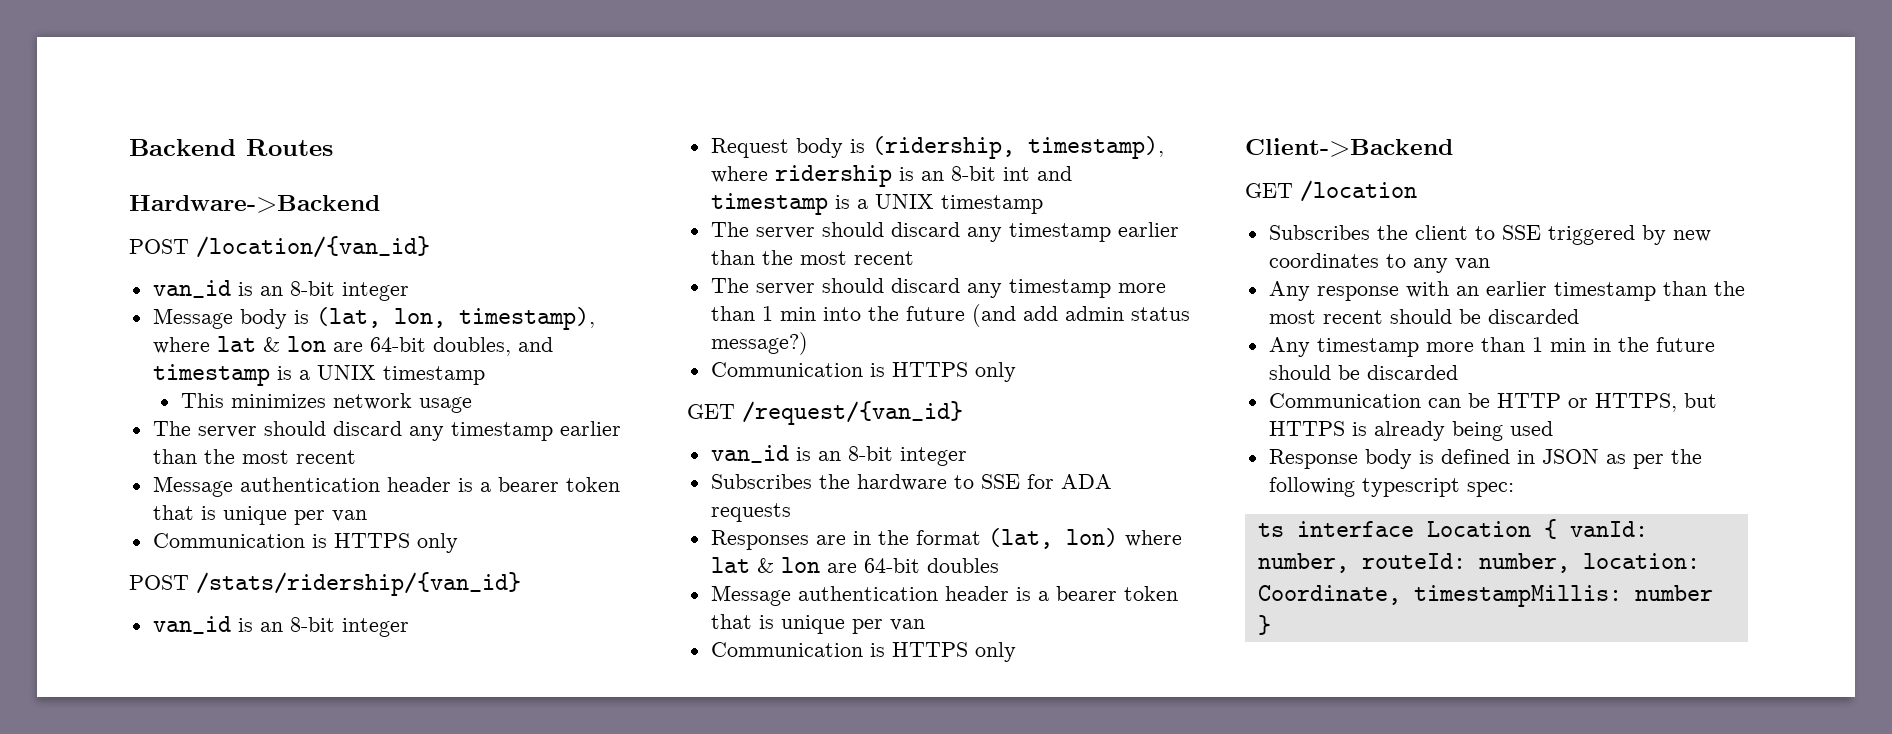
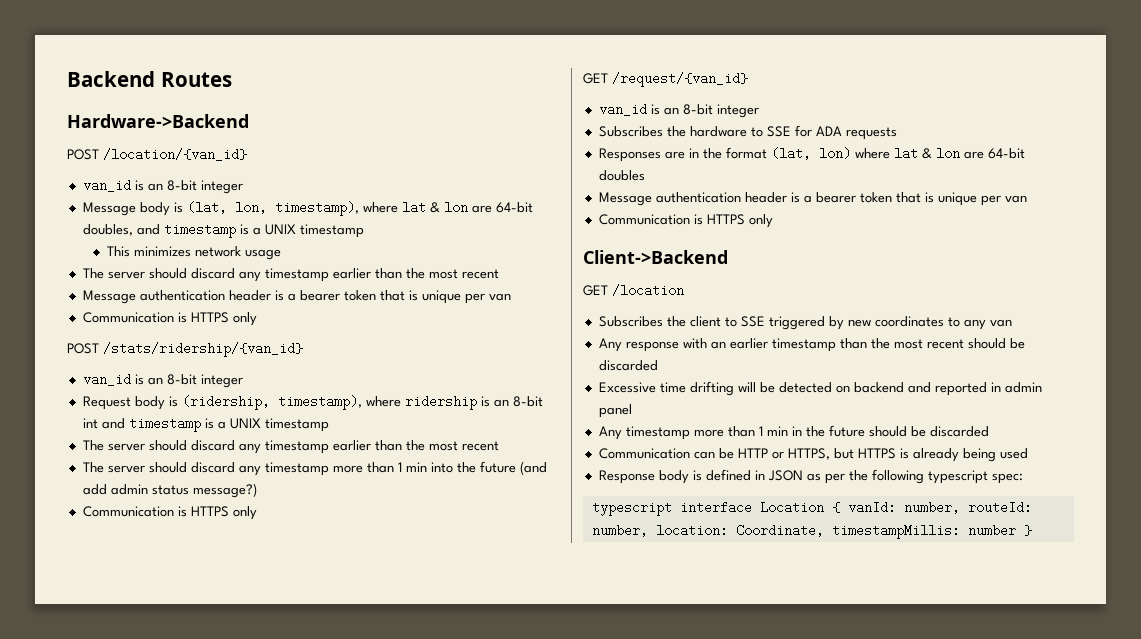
+ Excessive time drifting will be detected on backend and reported in admin panel
- ts interface Location { vanId: number, routeId: number, location: Coordinate, timestampMillis: number }
+ typescript interface Location { vanId: number, routeId: number, location: Coordinate, timestampMillis: number }

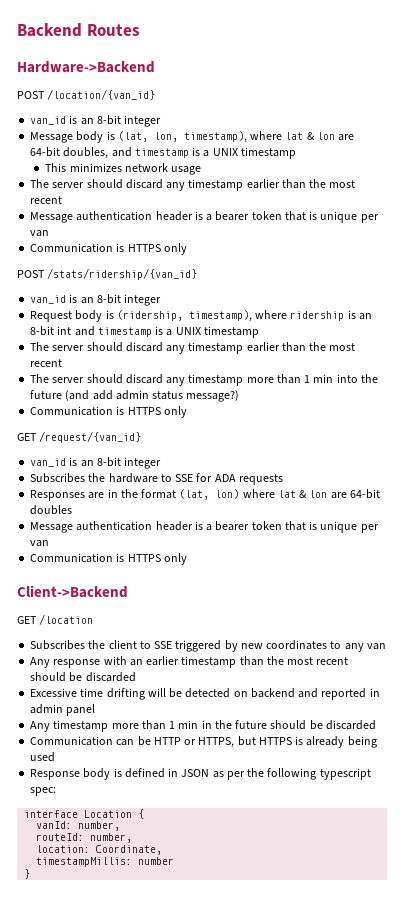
- typescript interface Location { vanId: number, routeId: number, location: Coordinate, timestampMillis: number }
+ interface Location {
+ vanId: number,
+ routeId: number,
+ location: Coordinate,
+ timestampMillis: number
+ }

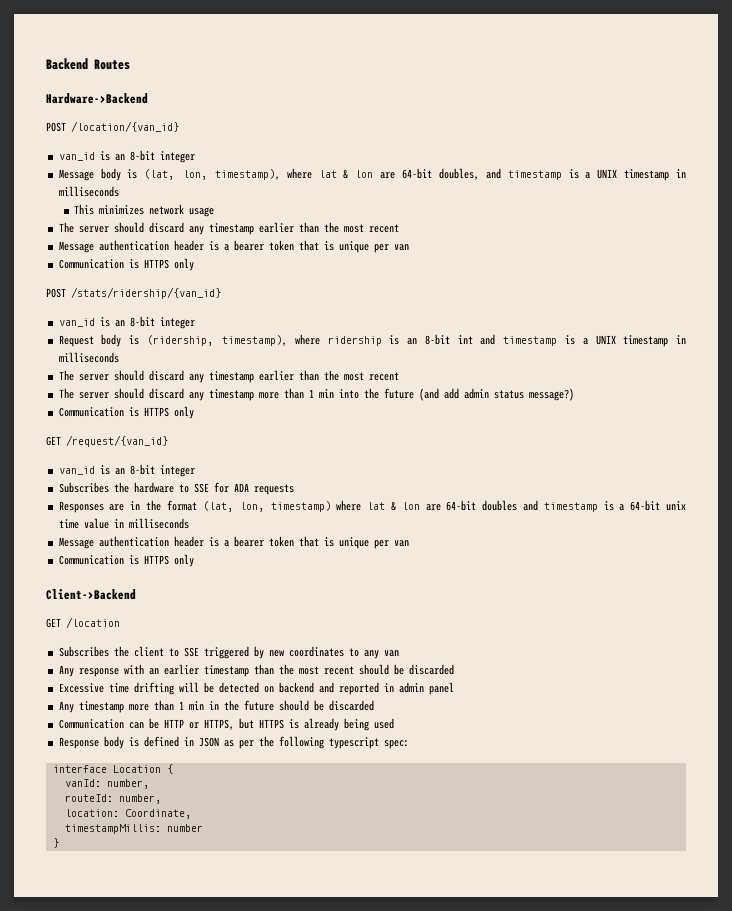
- Message body is (lat, lon, timestamp), where lat & lon are 64-bit doubles, and timestamp is a UNIX timestamp
+ Message body is (lat, lon, timestamp), where lat & lon are 64-bit doubles, and timestamp is a UNIX timestamp in milliseconds
- Request body is (ridership, timestamp), where ridership is an 8-bit int and timestamp is a UNIX timestamp
+ Request body is (ridership, timestamp), where ridership is an 8-bit int and timestamp is a UNIX timestamp in milliseconds
- Responses are in the format (lat, lon) where lat & lon are 64-bit doubles
+ Responses are in the format (lat, lon, timestamp) where lat & lon are 64-bit doubles and timestamp is a 64-bit unix time value in milliseconds

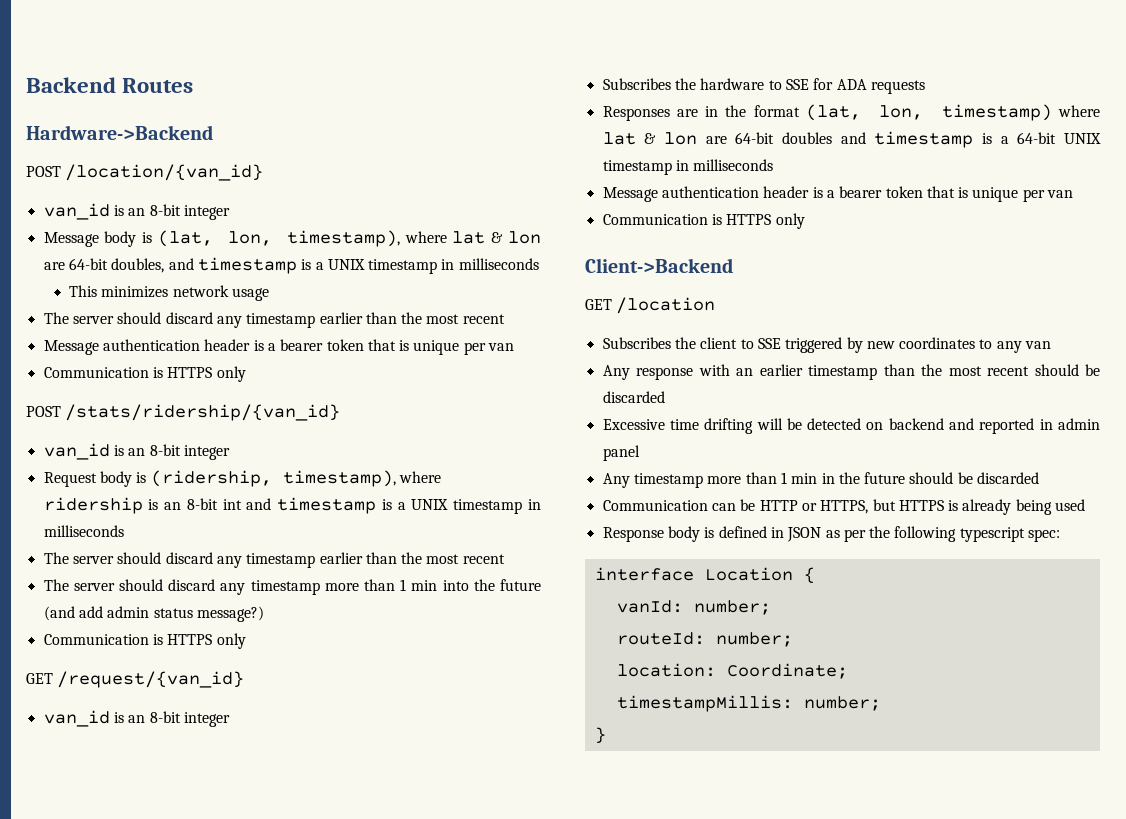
- Responses are in the format (lat, lon, timestamp) where lat & lon are 64-bit doubles and timestamp is a 64-bit unix time value in milliseconds
+ Responses are in the format (lat, lon, timestamp) where lat & lon are 64-bit doubles and timestamp is a 64-bit UNIX timestamp in milliseconds
- vanId: number,
+ vanId: number;
- routeId: number,
+ routeId: number;
- location: Coordinate,
+ location: Coordinate;
- timestampMillis: number
+ timestampMillis: number;

